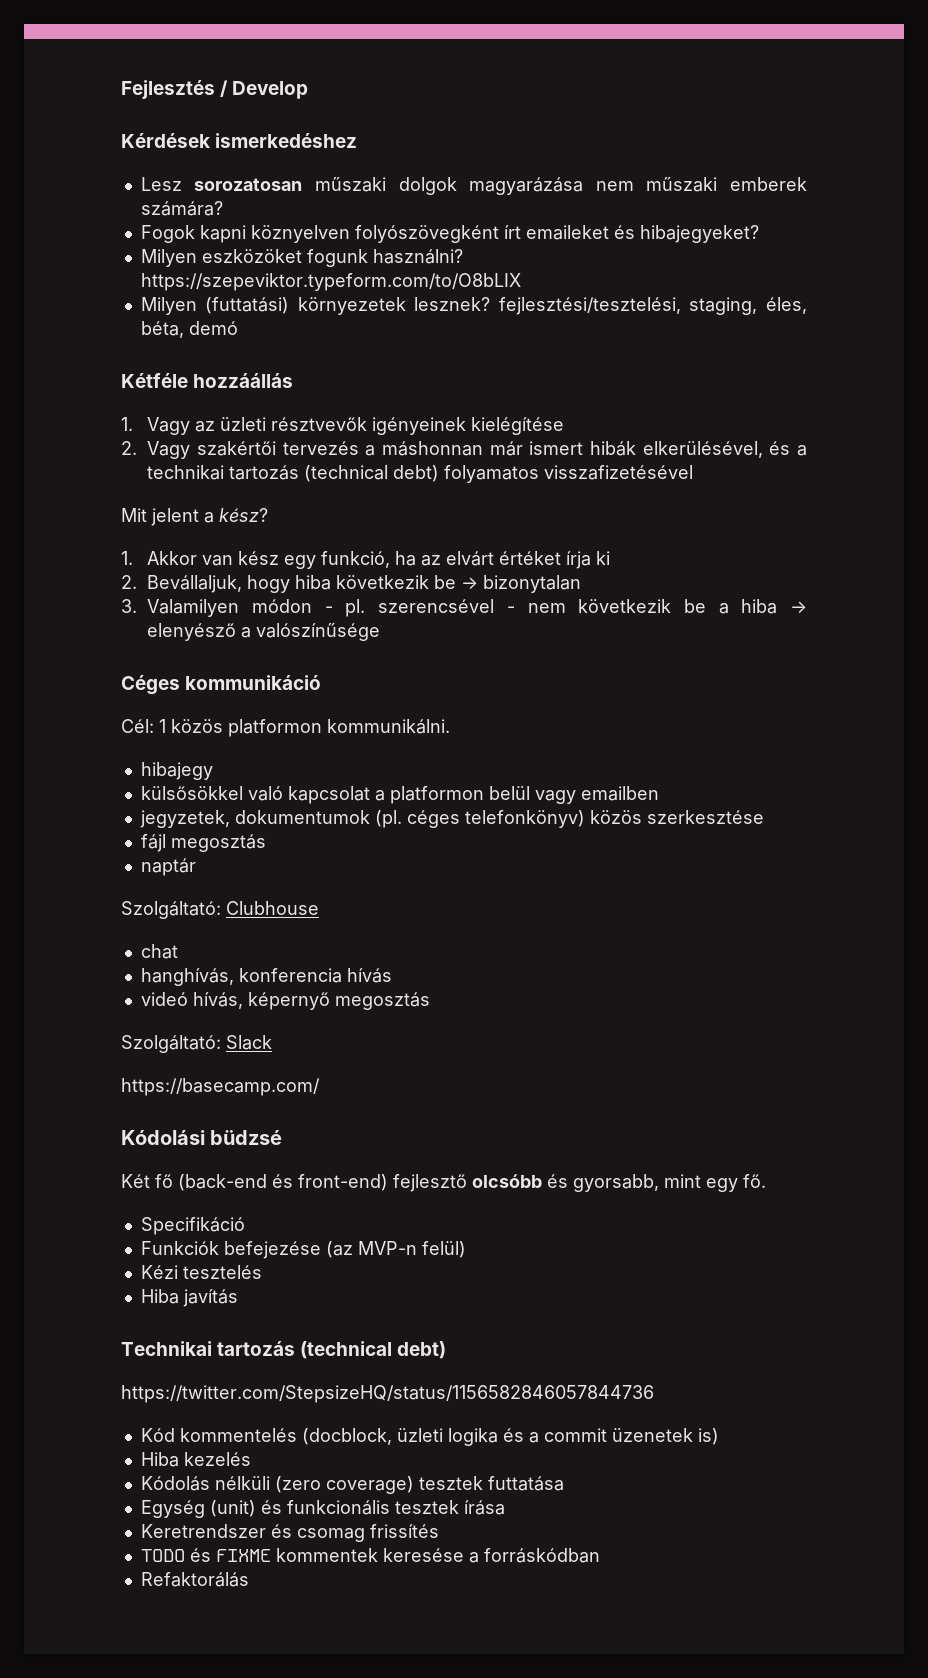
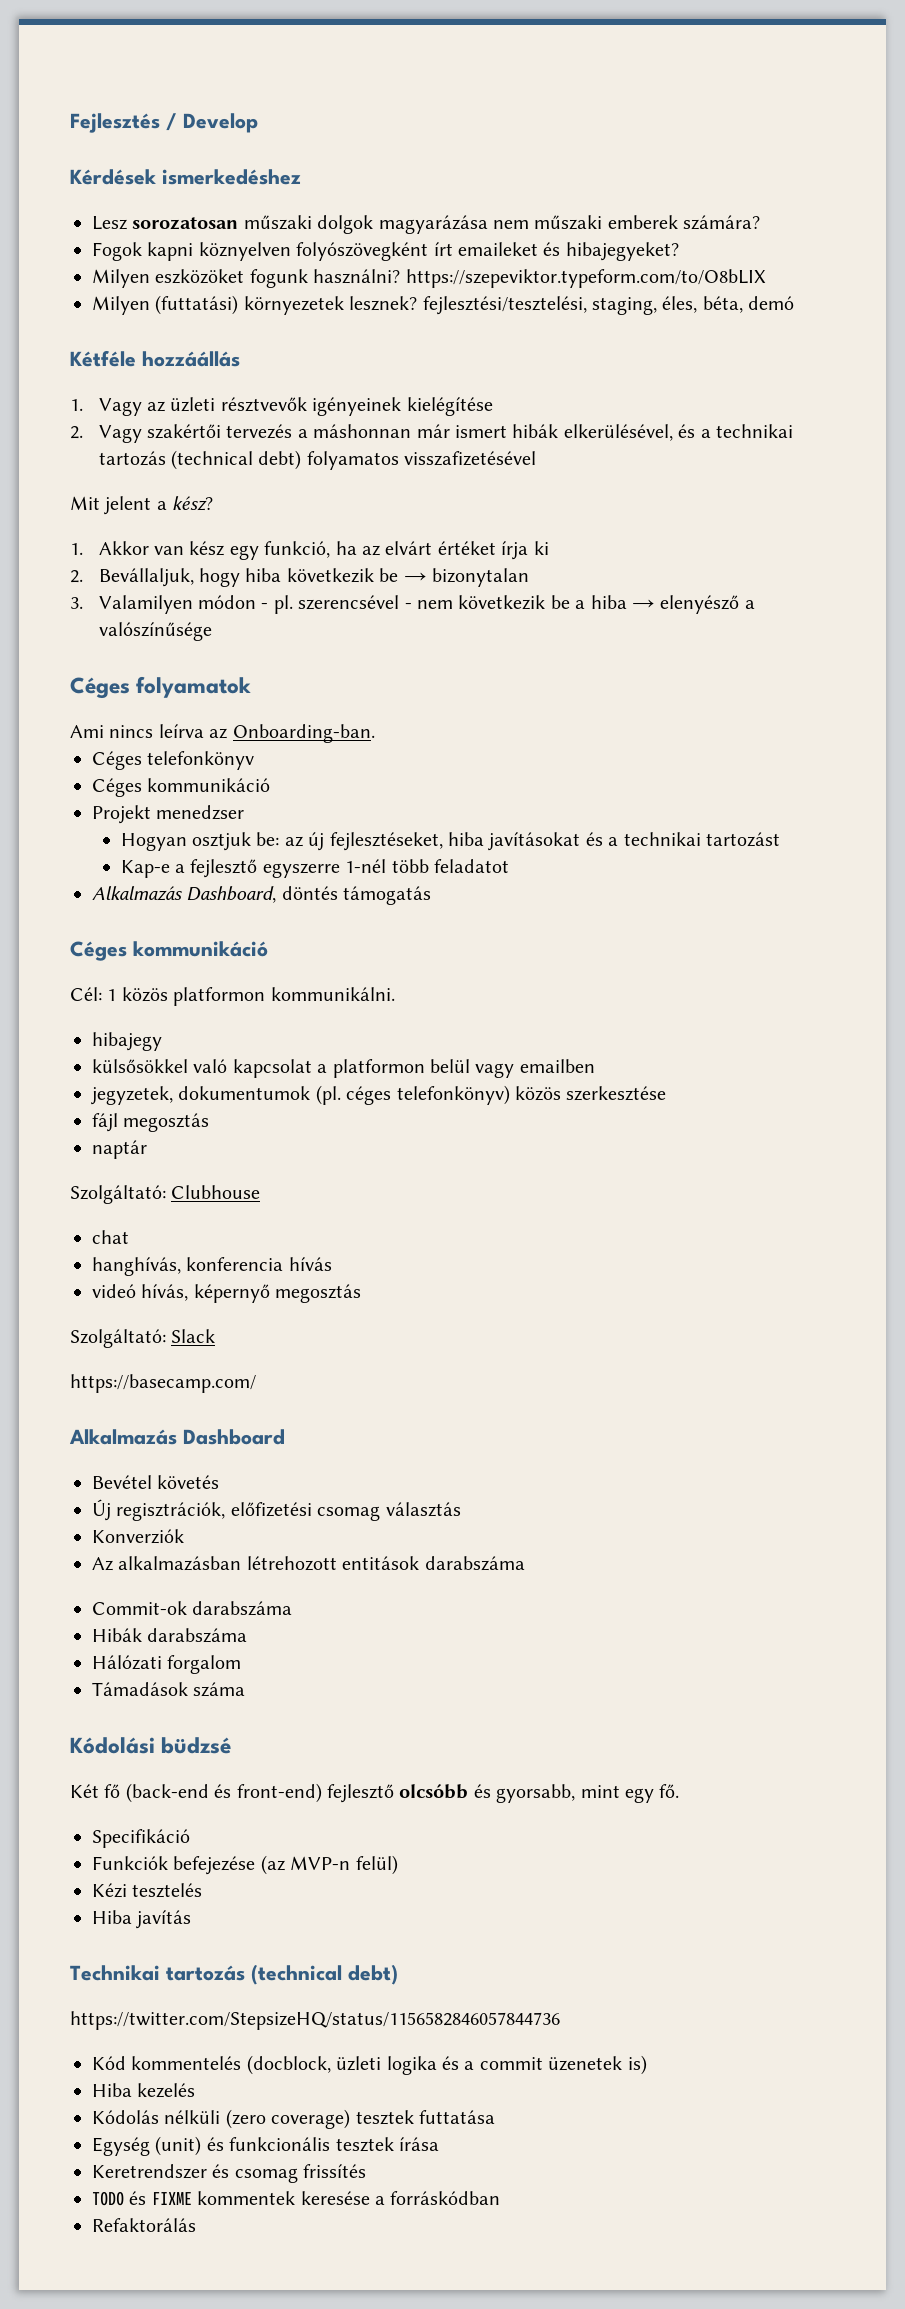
+ Céges folyamatok
+ Ami nincs leírva az Onboarding-ban.
+ Céges telefonkönyv
+ Céges kommunikáció
+ Projekt menedzser
+ Hogyan osztjuk be: az új fejlesztéseket, hiba javításokat és a technikai tartozást
+ Kap-e a fejlesztő egyszerre 1-nél több feladatot
+ Alkalmazás Dashboard, döntés támogatás
+ Alkalmazás Dashboard
+ Bevétel követés
+ Új regisztrációk, előfizetési csomag választás
+ Konverziók
+ Az alkalmazásban létrehozott entitások darabszáma
+ Commit-ok darabszáma
+ Hibák darabszáma
+ Hálózati forgalom
+ Támadások száma

